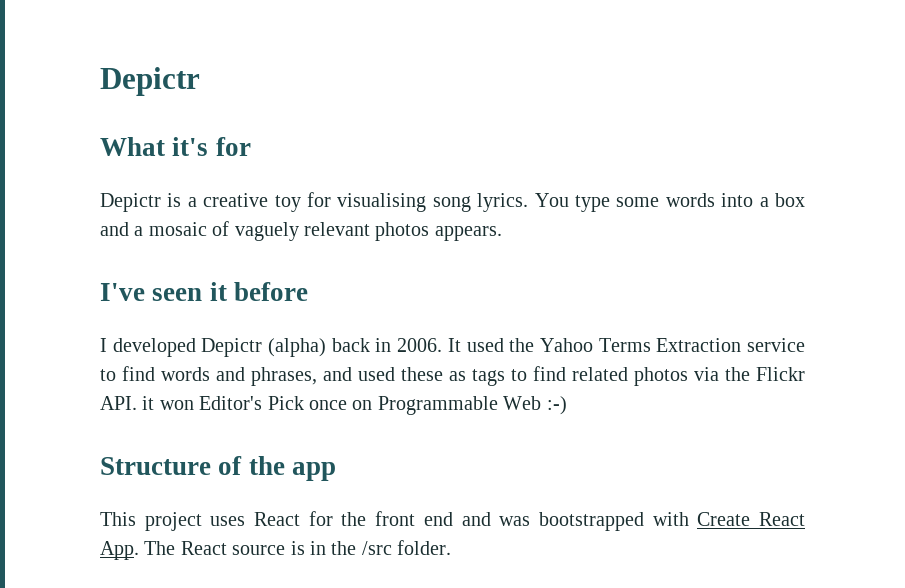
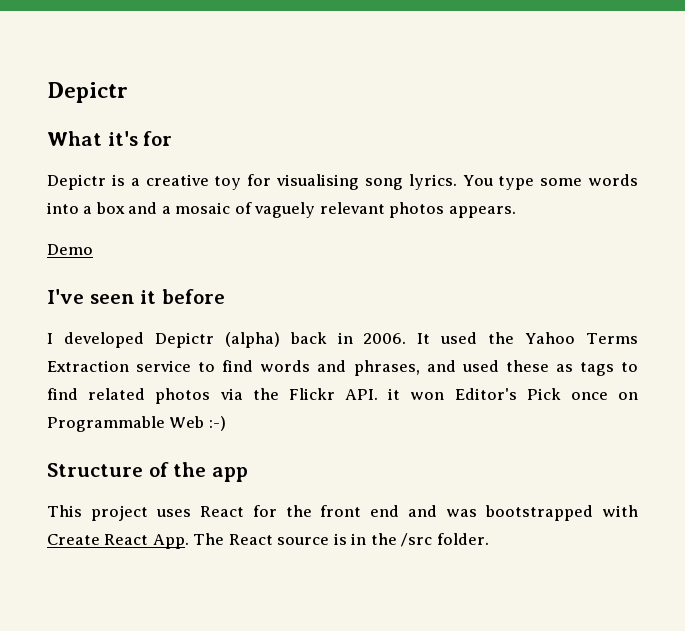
+ Demo

